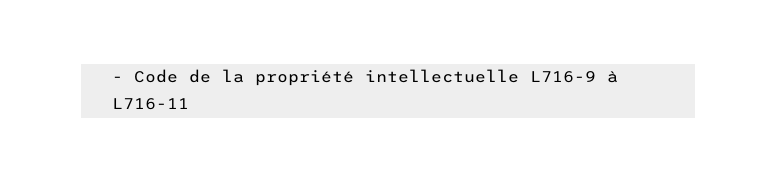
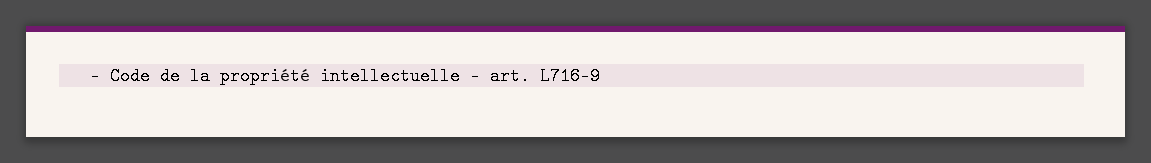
- - Code de la propriété intellectuelle L716-9 à L716-11
+ - Code de la propriété intellectuelle - art. L716-9

